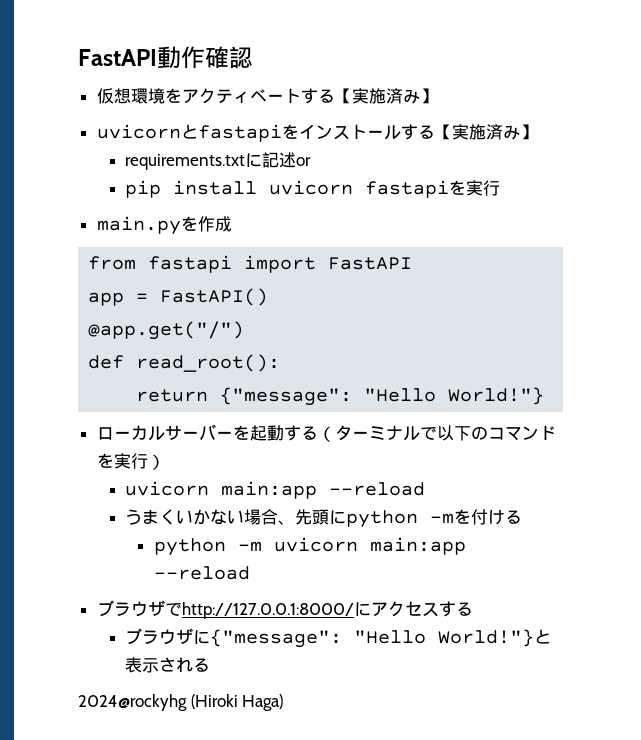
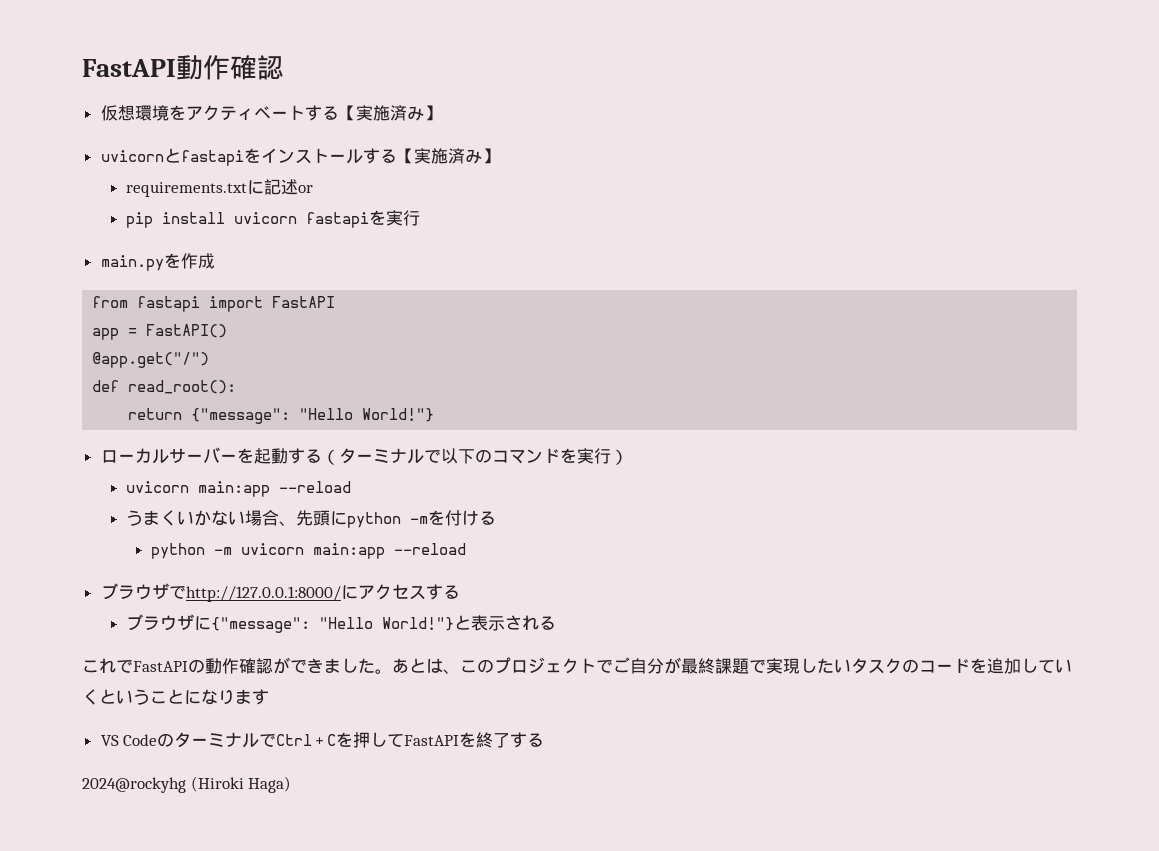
+ これでFastAPIの動作確認ができました。あとは、このプロジェクトでご自分が最終課題で実現したいタスクのコードを追加していくということになります
+ VS CodeのターミナルでCtrl＋Cを押してFastAPIを終了する

